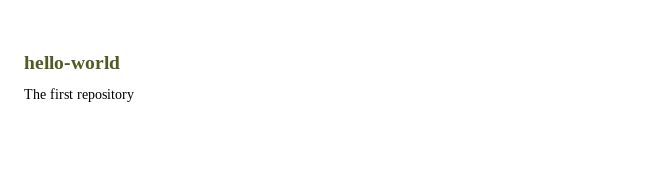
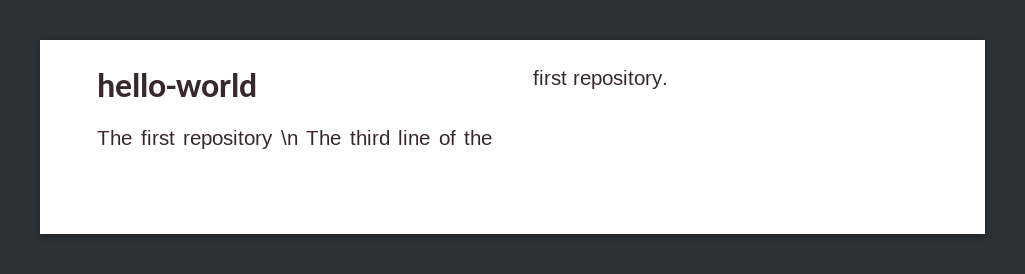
- The first repository
+ The first repository \n The third line of the first repository.

